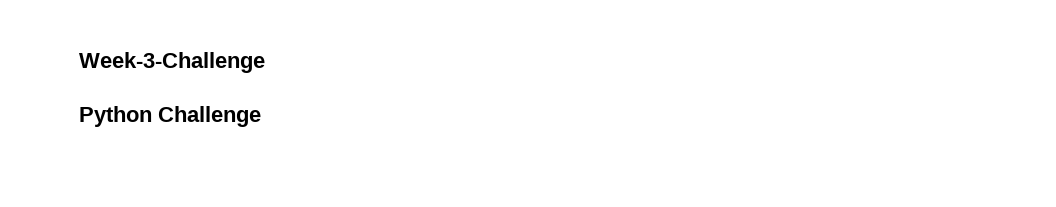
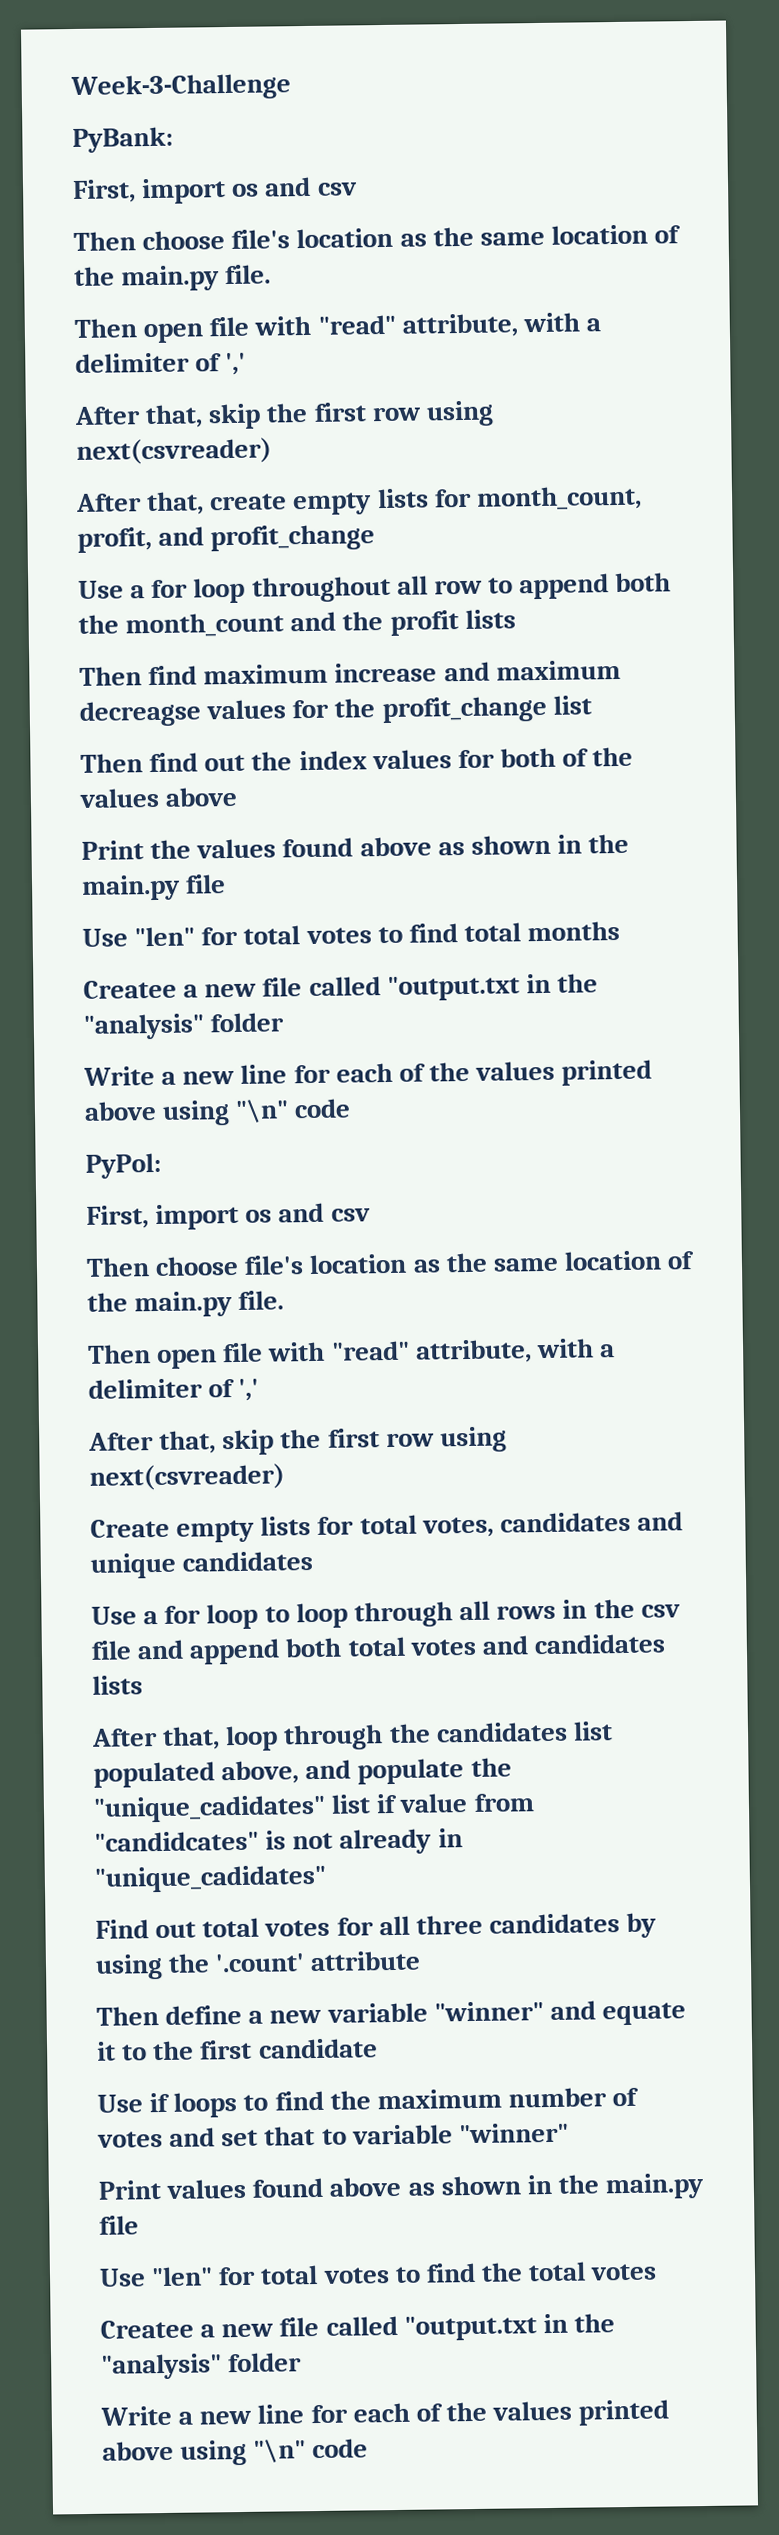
- Python Challenge
+ PyBank:
+ First, import os and csv
+ Then choose file's location as the same location of the main.py file.
+ Then open file with "read" attribute, with a delimiter of ','
+ After that, skip the first row using next(csvreader)
+ After that, create empty lists for month_count, profit, and profit_change
+ Use a for loop throughout all row to append both the month_count and the profit lists
+ Then find maximum increase and maximum decreagse values for the profit_change list
+ Then find out the index values for both of the values above
+ Print the values found above as shown in the main.py file
+ Use "len" for total votes to find total months
+ Createe a new file called "output.txt in the "analysis" folder
+ Write a new line for each of the values printed above using "\n" code
+ PyPol:
+ First, import os and csv
+ Then choose file's location as the same location of the main.py file.
+ Then open file with "read" attribute, with a delimiter of ','
+ After that, skip the first row using next(csvreader)
+ Create empty lists for total votes, candidates and unique candidates
+ Use a for loop to loop through all rows in the csv file and append both total votes and candidates lists
+ After that, loop through the candidates list populated above, and populate the "unique_cadidates" list if value from "candidcates" is not already in "unique_cadidates"
+ Find out total votes for all three candidates by using the '.count' attribute
+ Then define a new variable "winner" and equate it to the first candidate
+ Use if loops to find the maximum number of votes and set that to variable "winner"
+ Print values found above as shown in the main.py file
+ Use "len" for total votes to find the total votes
+ Createe a new file called "output.txt in the "analysis" folder
+ Write a new line for each of the values printed above using "\n" code

